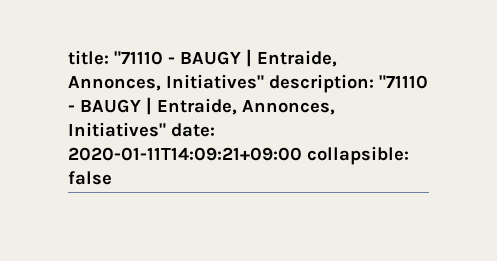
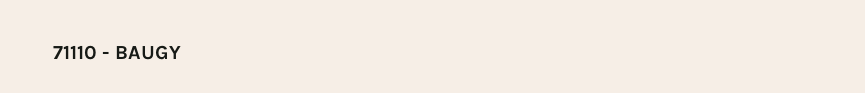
- title: "71110 - BAUGY | Entraide, Annonces, Initiatives" description: "71110 - BAUGY | Entraide, Annonces, Initiatives" date: 2020-01-11T14:09:21+09:00 collapsible: false
+ 71110 - BAUGY

